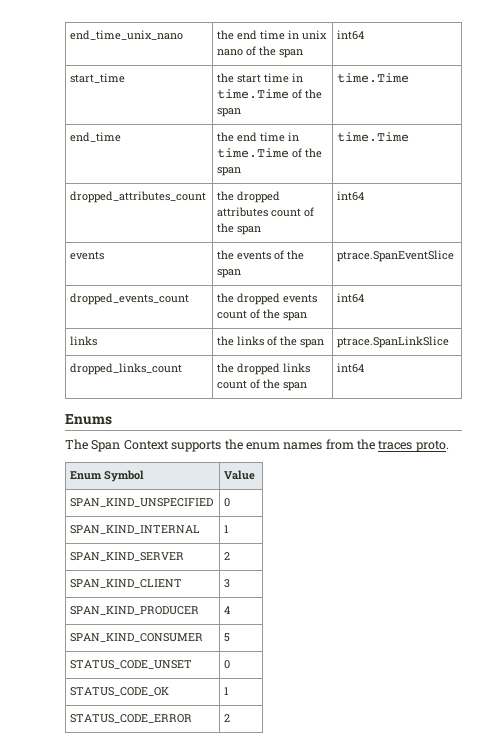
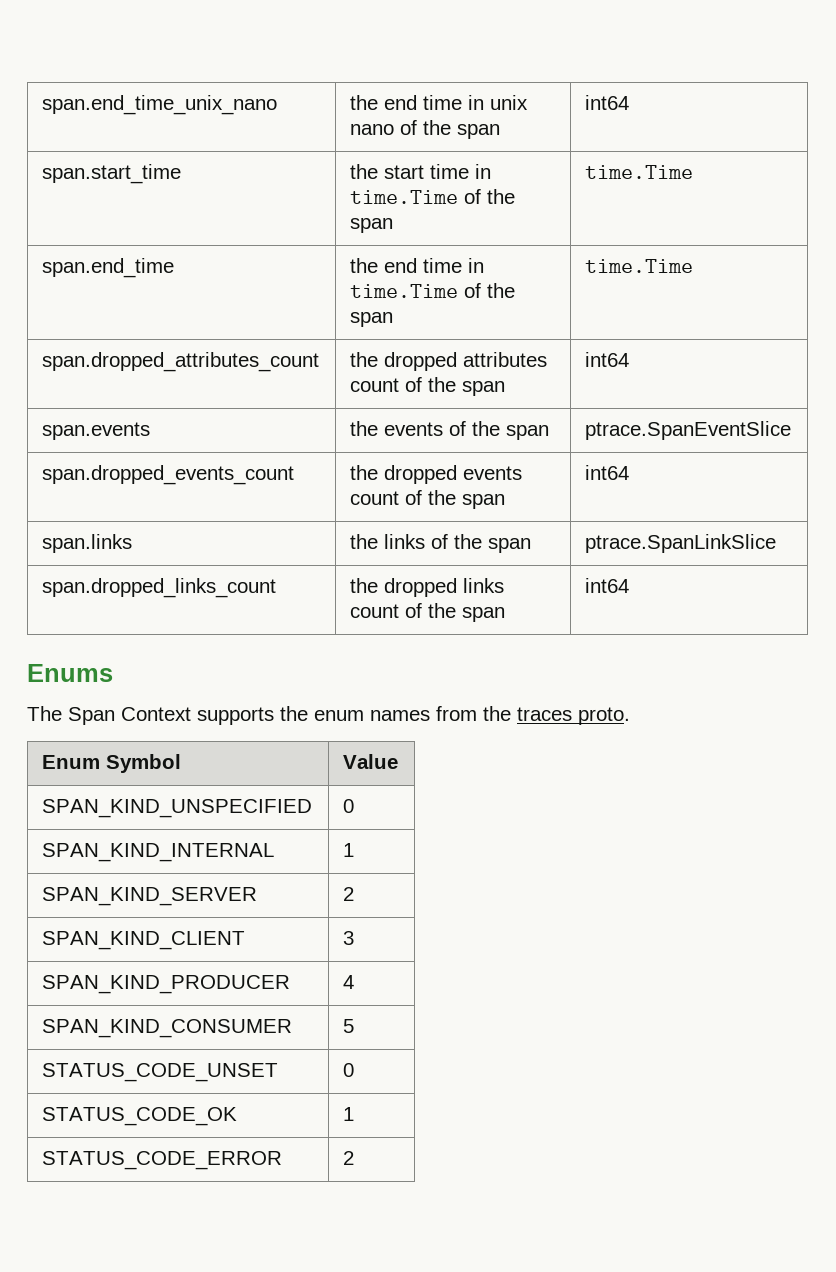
- end_time_unix_nano | the end time in unix nano of the span | int64
+ span.end_time_unix_nano | the end time in unix nano of the span | int64
- start_time | the start time in time.Time of the span | time.Time
+ span.start_time | the start time in time.Time of the span | time.Time
- end_time | the end time in time.Time of the span | time.Time
+ span.end_time | the end time in time.Time of the span | time.Time
- dropped_attributes_count | the dropped attributes count of the span | int64
+ span.dropped_attributes_count | the dropped attributes count of the span | int64
- events | the events of the span | ptrace.SpanEventSlice
+ span.events | the events of the span | ptrace.SpanEventSlice
- dropped_events_count | the dropped events count of the span | int64
+ span.dropped_events_count | the dropped events count of the span | int64
- links | the links of the span | ptrace.SpanLinkSlice
+ span.links | the links of the span | ptrace.SpanLinkSlice
- dropped_links_count | the dropped links count of the span | int64
+ span.dropped_links_count | the dropped links count of the span | int64

